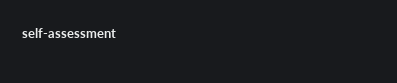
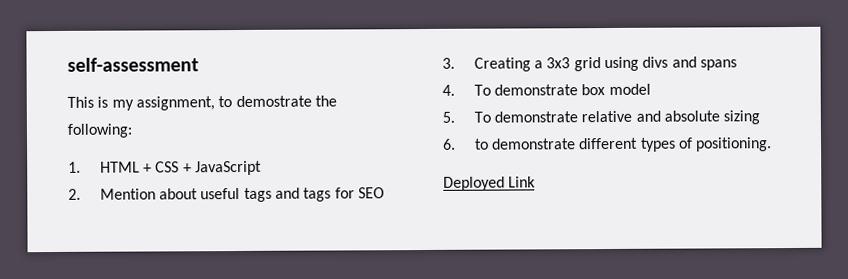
+ This is my assignment, to demostrate the following:
+ 1. HTML + CSS + JavaScript
+ 2. Mention about useful tags and tags for SEO
+ 3. Creating a 3x3 grid using divs and spans
+ 4. To demonstrate box model
+ 5. To demonstrate relative and absolute sizing
+ 6. to demonstrate different types of positioning.
+ Deployed Link

